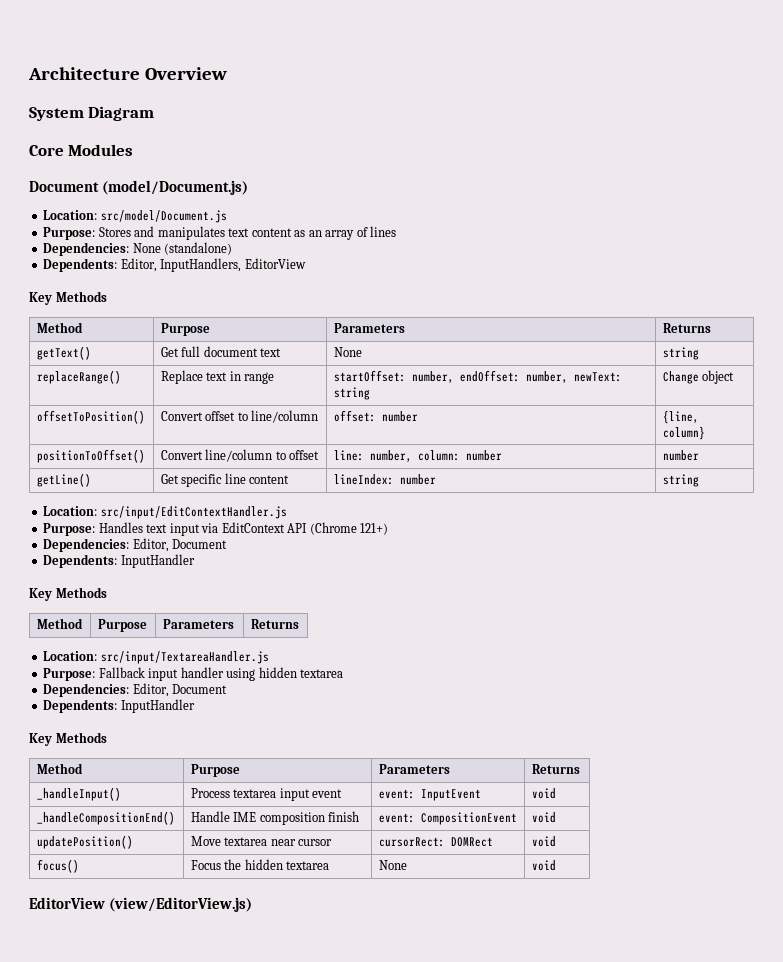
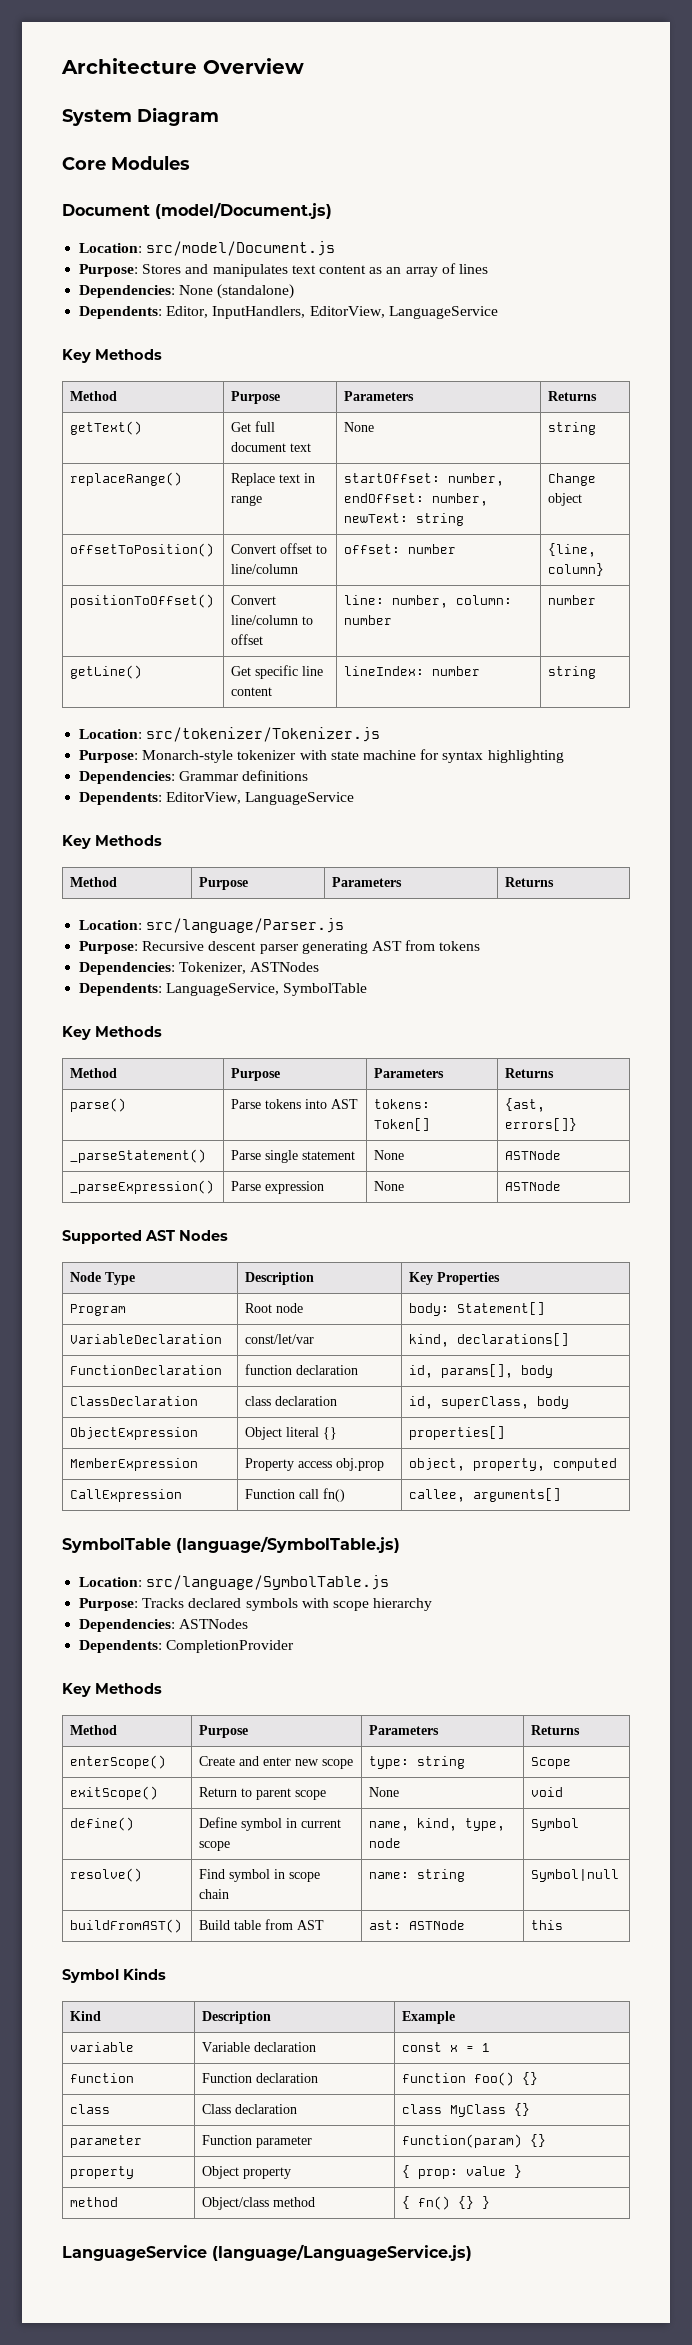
- Dependents: Editor, InputHandlers, EditorView
+ Dependents: Editor, InputHandlers, EditorView, LanguageService
- Location: src/input/EditContextHandler.js
- Purpose: Handles text input via EditContext API (Chrome 121+)
- Dependencies: Editor, Document
- Dependents: InputHandler
+ Location: src/tokenizer/Tokenizer.js
+ Purpose: Monarch-style tokenizer with state machine for syntax highlighting
+ Dependencies: Grammar definitions
+ Dependents: EditorView, LanguageService
- Location: src/input/TextareaHandler.js
- Purpose: Fallback input handler using hidden textarea
- Dependencies: Editor, Document
- Dependents: InputHandler
+ Location: src/language/Parser.js
+ Purpose: Recursive descent parser generating AST from tokens
+ Dependencies: Tokenizer, ASTNodes
+ Dependents: LanguageService, SymbolTable
  Key Methods
  Method | Purpose | Parameters | Returns
- _handleInput() | Process textarea input event | event: InputEvent | void
- _handleCompositionEnd() | Handle IME composition finish | event: CompositionEvent | void
- updatePosition() | Move textarea near cursor | cursorRect: DOMRect | void
- focus() | Focus the hidden textarea | None | void
- EditorView (view/EditorView.js)
+ parse() | Parse tokens into AST | tokens: Token[] | {ast, errors[]}
+ _parseStatement() | Parse single statement | None | ASTNode
+ _parseExpression() | Parse expression | None | ASTNode
+ Supported AST Nodes
+ Node Type | Description | Key Properties
+ Program | Root node | body: Statement[]
+ VariableDeclaration | const/let/var | kind, declarations[]
+ FunctionDeclaration | function declaration | id, params[], body
+ ClassDeclaration | class declaration | id, superClass, body
+ ObjectExpression | Object literal {} | properties[]
+ MemberExpression | Property access obj.prop | object, property, computed
+ CallExpression | Function call fn() | callee, arguments[]
+ SymbolTable (language/SymbolTable.js)
+ Location: src/language/SymbolTable.js
+ Purpose: Tracks declared symbols with scope hierarchy
+ Dependencies: ASTNodes
+ Dependents: CompletionProvider
+ Key Methods
+ Method | Purpose | Parameters | Returns
+ enterScope() | Create and enter new scope | type: string | Scope
+ exitScope() | Return to parent scope | None | void
+ define() | Define symbol in current scope | name, kind, type, node | Symbol
+ resolve() | Find symbol in scope chain | name: string | Symbol|null
+ buildFromAST() | Build table from AST | ast: ASTNode | this
+ Symbol Kinds
+ Kind | Description | Example
+ variable | Variable declaration | const x = 1
+ function | Function declaration | function foo() {}
+ class | Class declaration | class MyClass {}
+ parameter | Function parameter | function(param) {}
+ property | Object property | { prop: value }
+ method | Object/class method | { fn() {} }
+ LanguageService (language/LanguageService.js)

